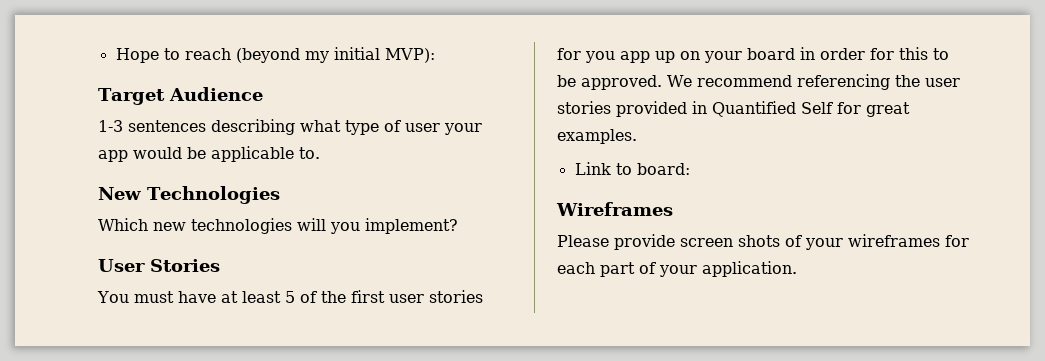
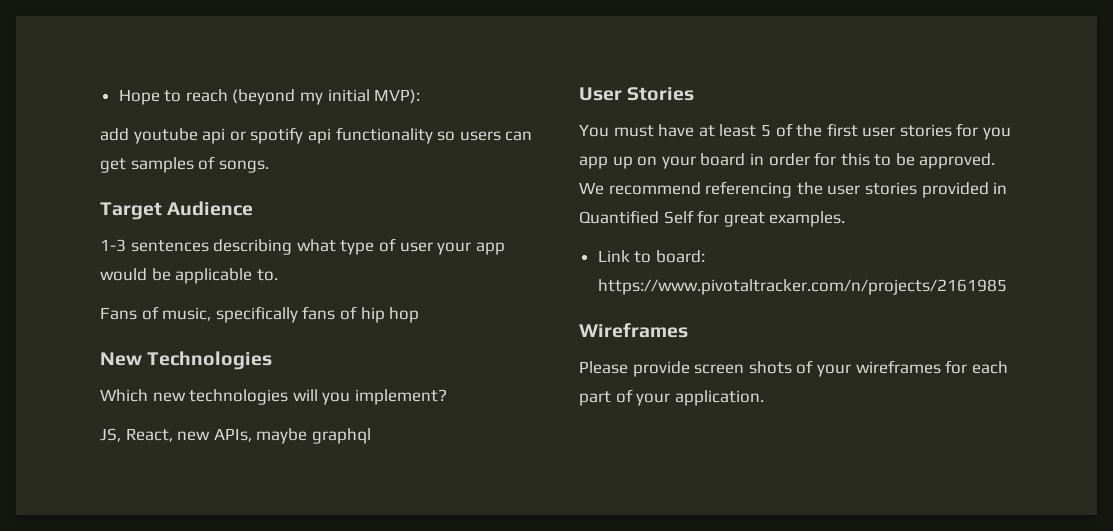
+ add youtube api or spotify api functionality so users can get samples of songs.
+ Fans of music, specifically fans of hip hop
+ JS, React, new APIs, maybe graphql
- Link to board:
+ Link to board: https://www.pivotaltracker.com/n/projects/2161985

